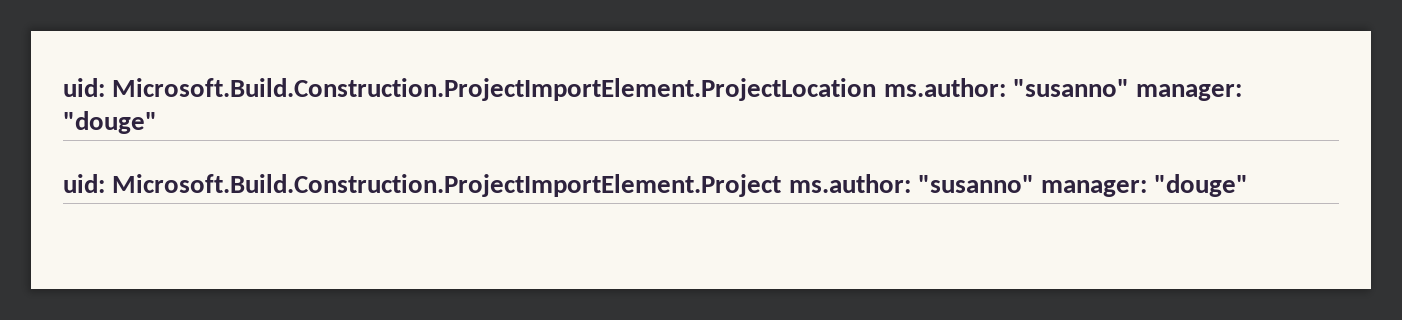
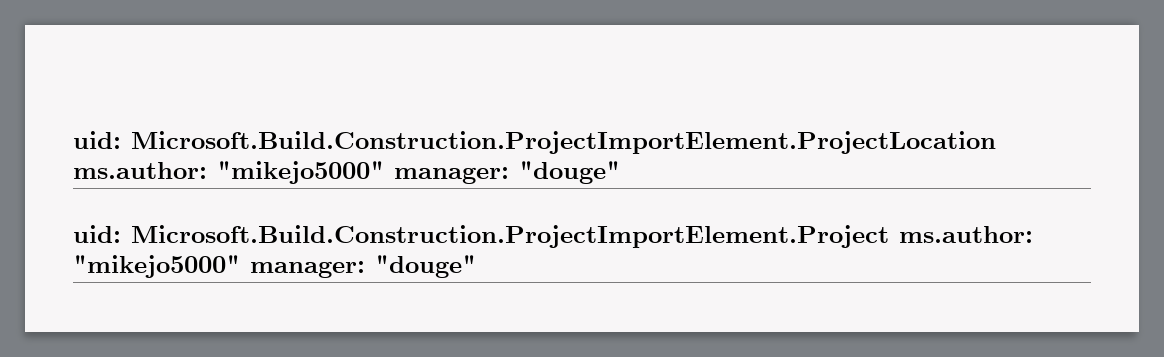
- uid: Microsoft.Build.Construction.ProjectImportElement.ProjectLocation ms.author: "susanno" manager: "douge"
+ uid: Microsoft.Build.Construction.ProjectImportElement.ProjectLocation ms.author: "mikejo5000" manager: "douge"
- uid: Microsoft.Build.Construction.ProjectImportElement.Project ms.author: "susanno" manager: "douge"
+ uid: Microsoft.Build.Construction.ProjectImportElement.Project ms.author: "mikejo5000" manager: "douge"

